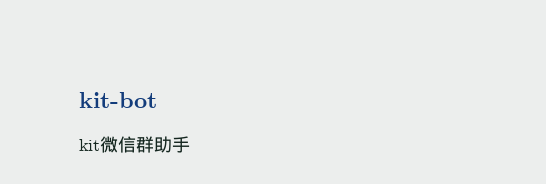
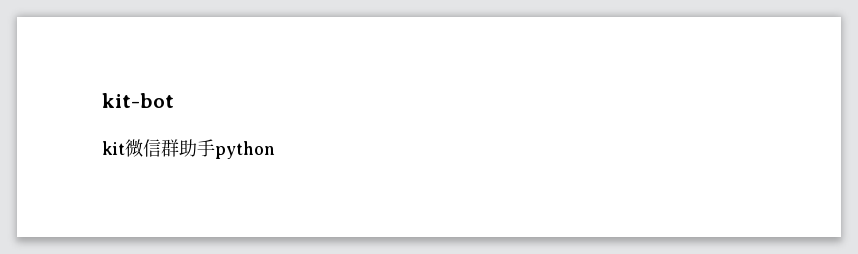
- kit微信群助手
+ kit微信群助手python

